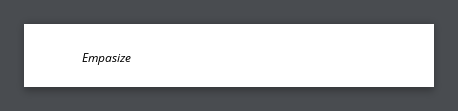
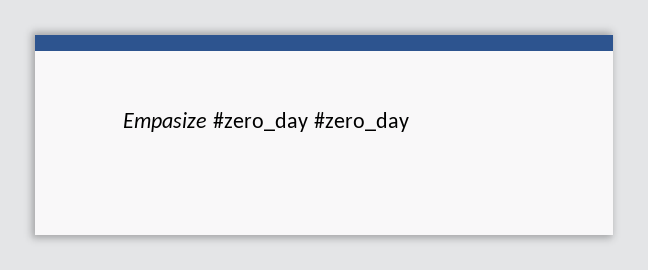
- Empasize
+ Empasize #zero_day #zero_day

